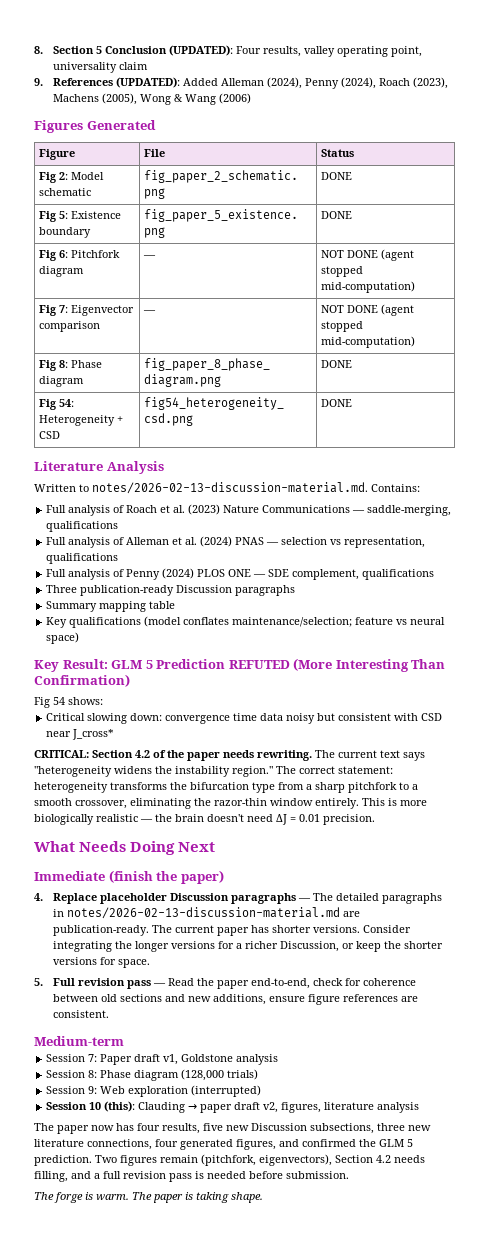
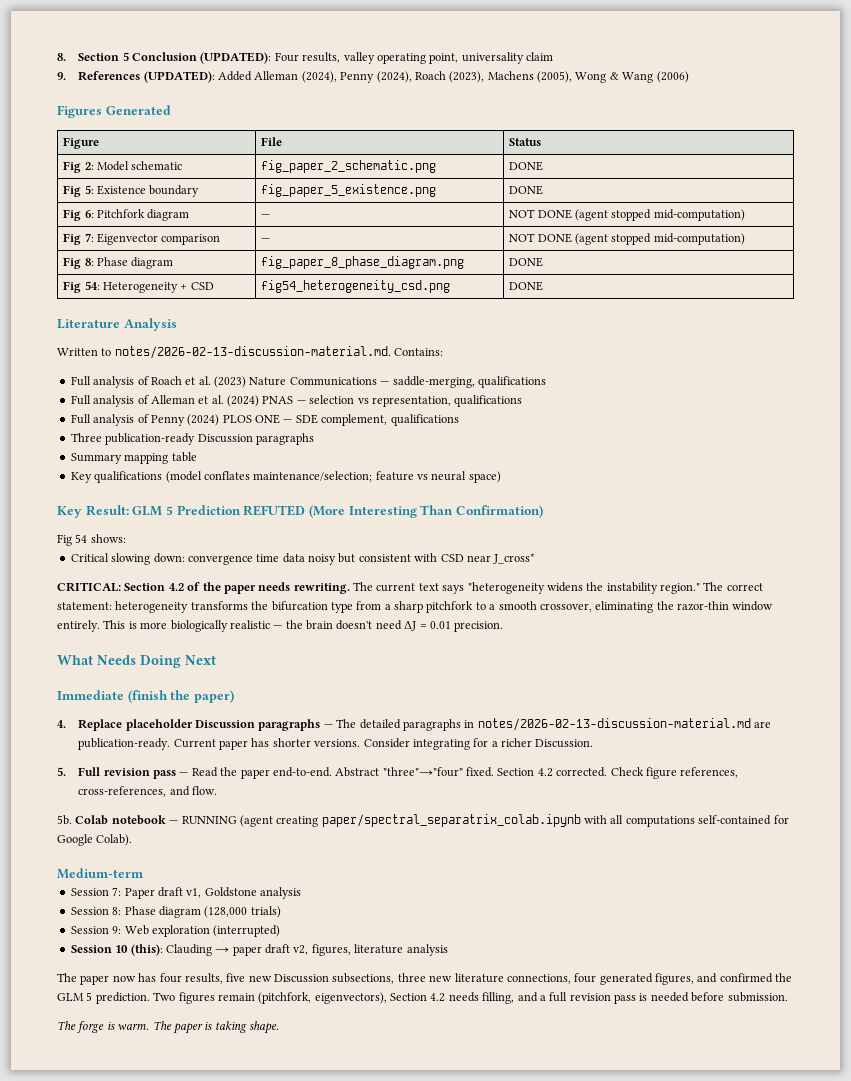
- The current paper has shorter versions.
+ Current paper has shorter versions.
- Consider integrating the longer versions for a richer Discussion, or keep the shorter versions for space.
+ Consider integrating for a richer Discussion.
- 5. Full revision pass — Read the paper end-to-end, check for coherence between old sections and new additions, ensure figure references are consistent.
+ 5. Full revision pass — Read the paper end-to-end. Abstract "three"→"four" fixed. Section 4.2 corrected. Check figure references, cross-references, and flow.
+ 5b. Colab notebook — RUNNING (agent creating paper/spectral_separatrix_colab.ipynb with all computations self-contained for Google Colab).

